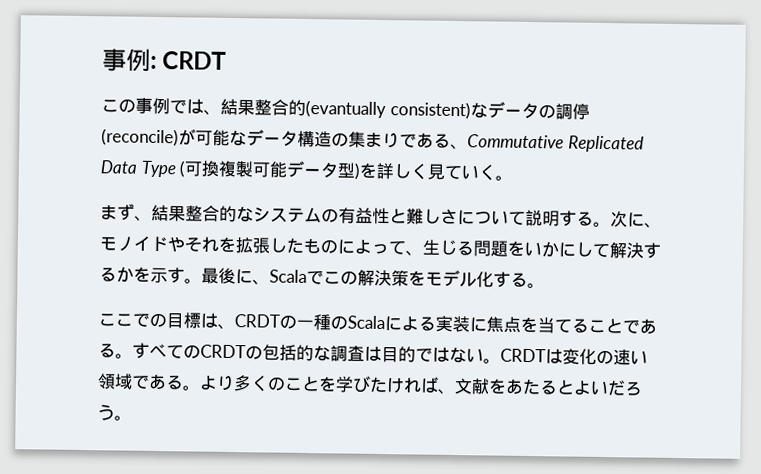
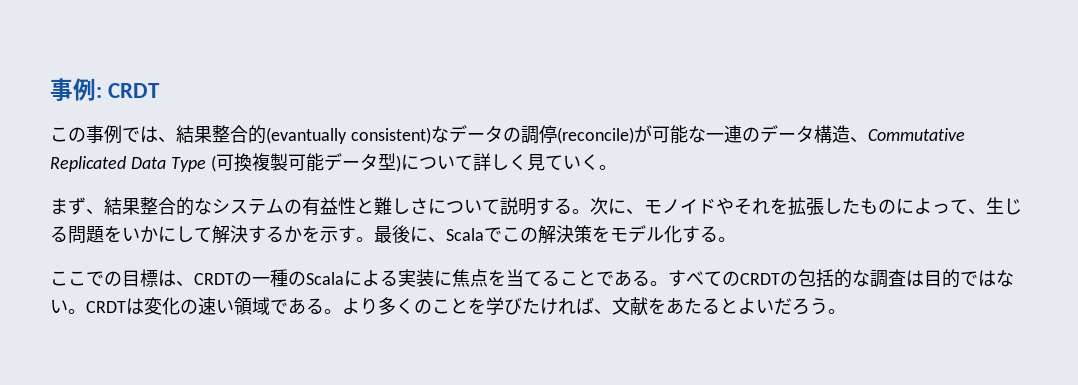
- この事例では、結果整合的(evantually consistent)なデータの調停(reconcile)が可能なデータ構造の集まりである、Commutative Replicated Data Type (可換複製可能データ型)を詳しく見ていく。
+ この事例では、結果整合的(evantually consistent)なデータの調停(reconcile)が可能な一連のデータ構造、Commutative Replicated Data Type (可換複製可能データ型)について詳しく見ていく。

